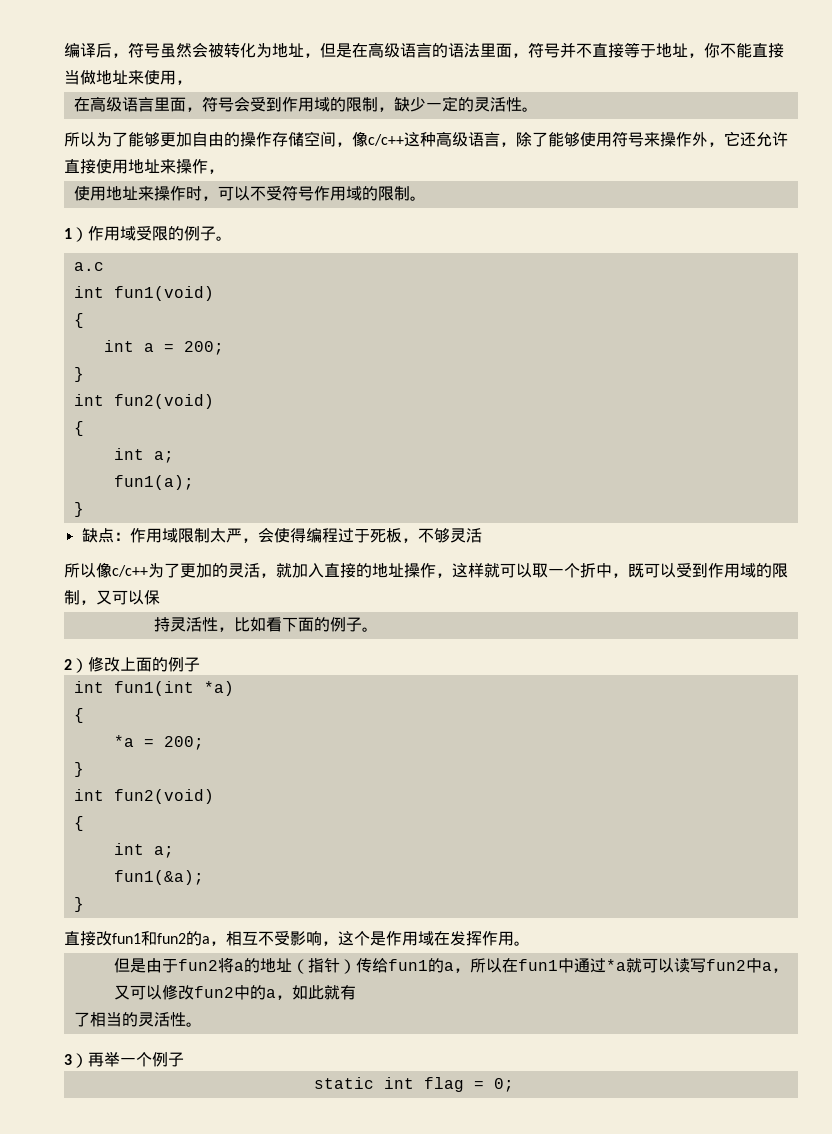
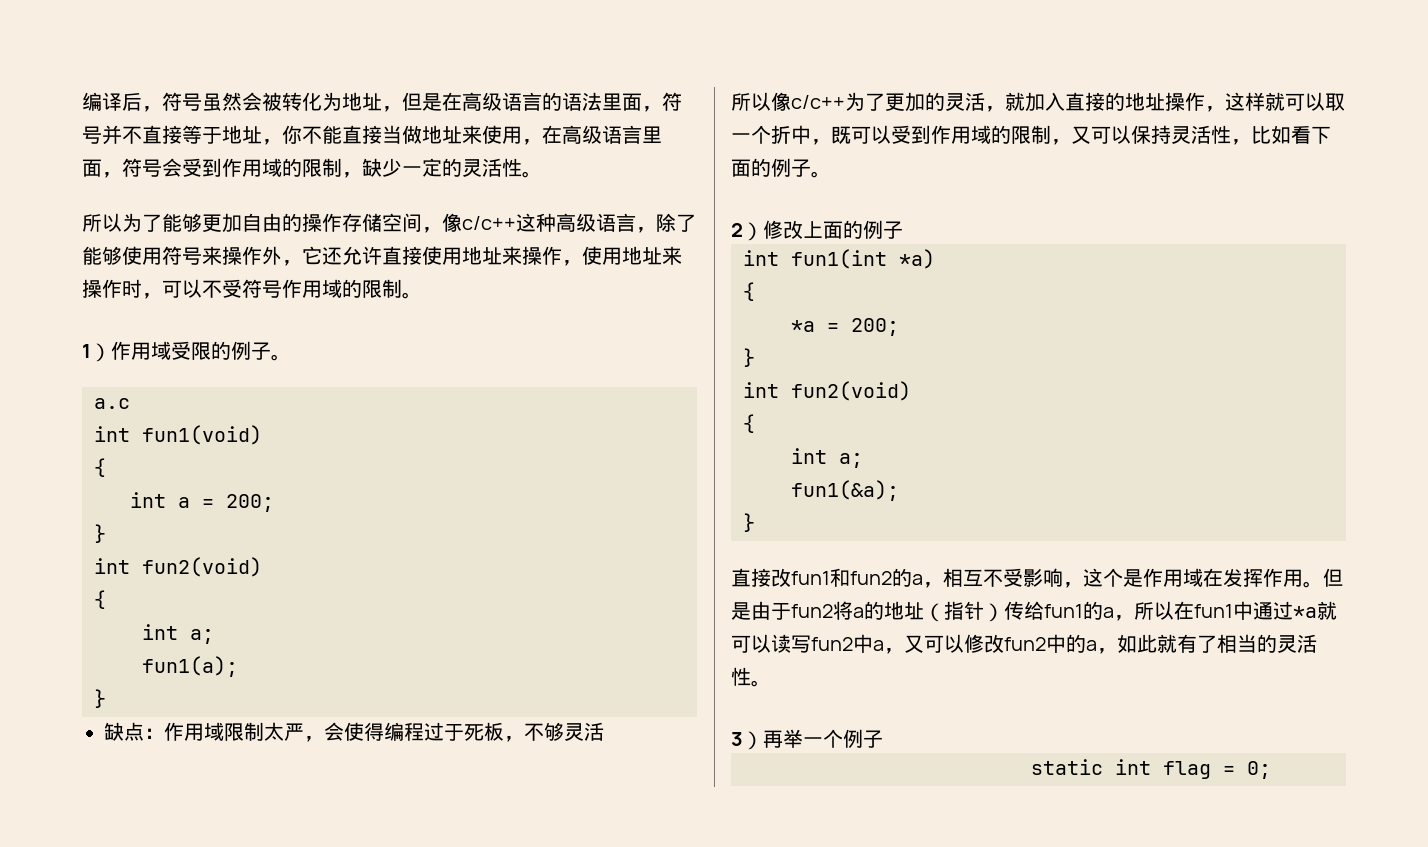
- 编译后，符号虽然会被转化为地址，但是在高级语言的语法里面，符号并不直接等于地址，你不能直接当做地址来使用，
- 在高级语言里面，符号会受到作用域的限制，缺少一定的灵活性。
+ 编译后，符号虽然会被转化为地址，但是在高级语言的语法里面，符号并不直接等于地址，你不能直接当做地址来使用，在高级语言里面，符号会受到作用域的限制，缺少一定的灵活性。
- 所以为了能够更加自由的操作存储空间，像c/c++这种高级语言，除了能够使用符号来操作外，它还允许直接使用地址来操作，
- 使用地址来操作时，可以不受符号作用域的限制。
+ 所以为了能够更加自由的操作存储空间，像c/c++这种高级语言，除了能够使用符号来操作外，它还允许直接使用地址来操作，使用地址来操作时，可以不受符号作用域的限制。
- 所以像c/c++为了更加的灵活，就加入直接的地址操作，这样就可以取一个折中，既可以受到作用域的限制，又可以保
- 持灵活性，比如看下面的例子。
+ 所以像c/c++为了更加的灵活，就加入直接的地址操作，这样就可以取一个折中，既可以受到作用域的限制，又可以保持灵活性，比如看下面的例子。
- 直接改fun1和fun2的a，相互不受影响，这个是作用域在发挥作用。
- 但是由于fun2将a的地址（指针）传给fun1的a，所以在fun1中通过*a就可以读写fun2中a，又可以修改fun2中的a，如此就有
- 了相当的灵活性。
+ 直接改fun1和fun2的a，相互不受影响，这个是作用域在发挥作用。但是由于fun2将a的地址（指针）传给fun1的a，所以在fun1中通过*a就可以读写fun2中a，又可以修改fun2中的a，如此就有了相当的灵活性。

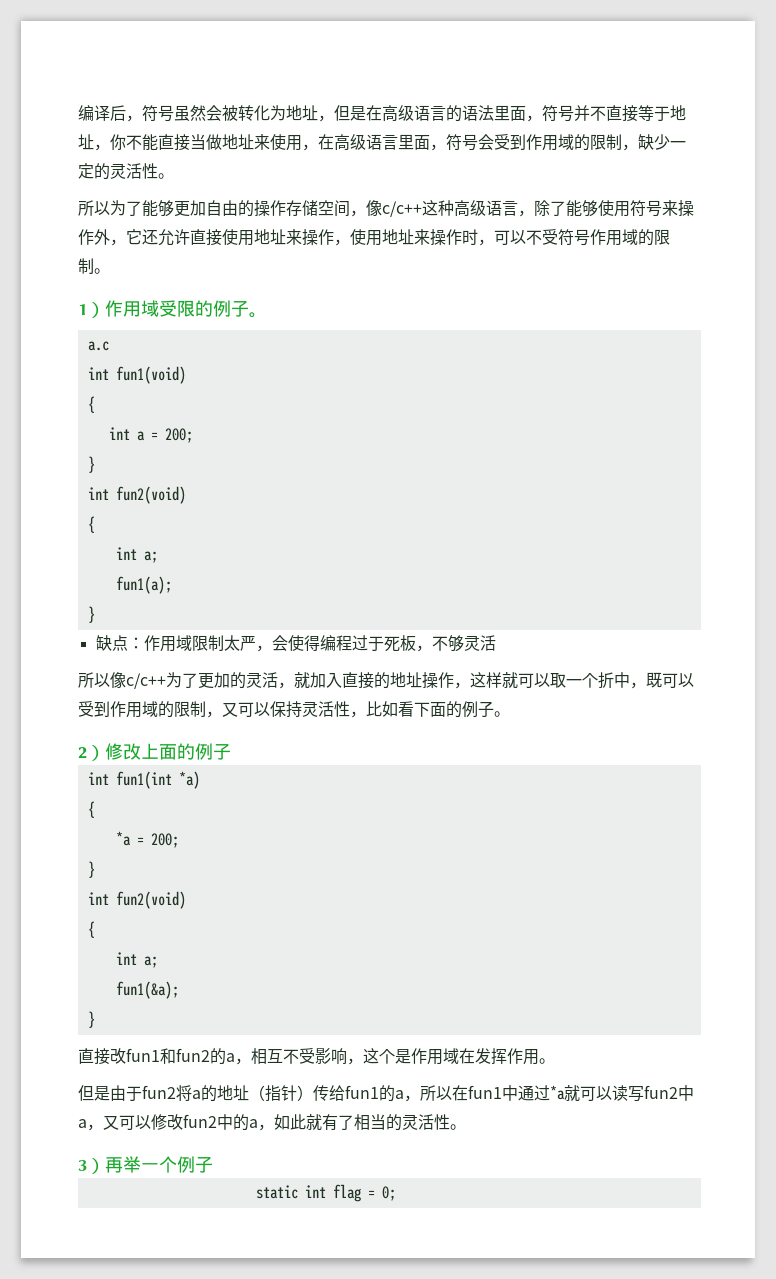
- 直接改fun1和fun2的a，相互不受影响，这个是作用域在发挥作用。但是由于fun2将a的地址（指针）传给fun1的a，所以在fun1中通过*a就可以读写fun2中a，又可以修改fun2中的a，如此就有了相当的灵活性。
+ 直接改fun1和fun2的a，相互不受影响，这个是作用域在发挥作用。
+ 但是由于fun2将a的地址（指针）传给fun1的a，所以在fun1中通过*a就可以读写fun2中a，又可以修改fun2中的a，如此就有了相当的灵活性。

